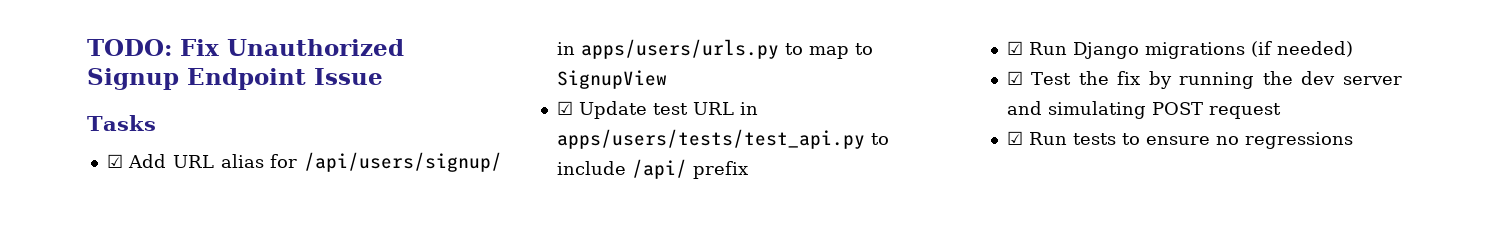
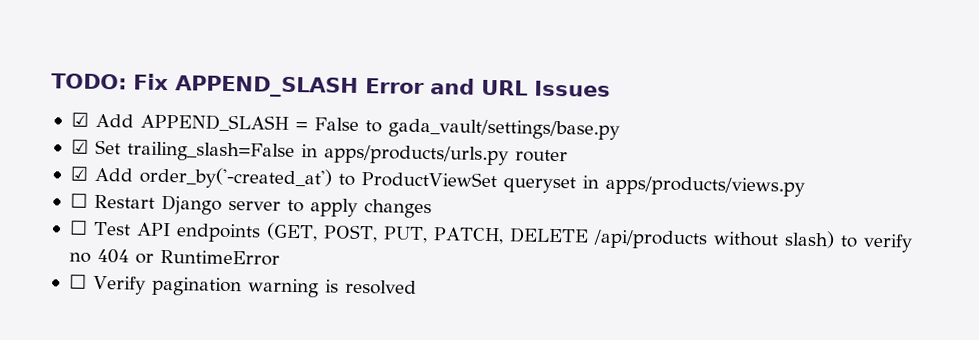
- TODO: Fix Unauthorized Signup Endpoint Issue
- Tasks
- ☑ Add URL alias for /api/users/signup/ in apps/users/urls.py to map to SignupView
- ☑ Update test URL in apps/users/tests/test_api.py to include /api/ prefix
- ☑ Run Django migrations (if needed)
- ☑ Test the fix by running the dev server and simulating POST request
- ☑ Run tests to ensure no regressions
+ TODO: Fix APPEND_SLASH Error and URL Issues
+ ☑ Add APPEND_SLASH = False to gada_vault/settings/base.py
+ ☑ Set trailing_slash=False in apps/products/urls.py router
+ ☑ Add order_by('-created_at') to ProductViewSet queryset in apps/products/views.py
+ ☐ Restart Django server to apply changes
+ ☐ Test API endpoints (GET, POST, PUT, PATCH, DELETE /api/products without slash) to verify no 404 or RuntimeError
+ ☐ Verify pagination warning is resolved

